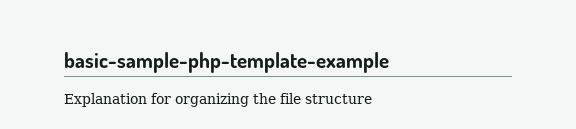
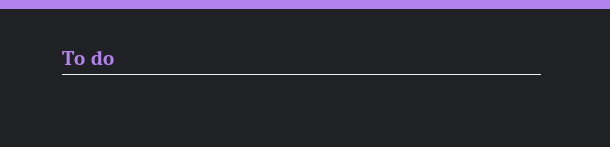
- basic-sample-php-template-example
- Explanation for organizing the file structure
+ To do

